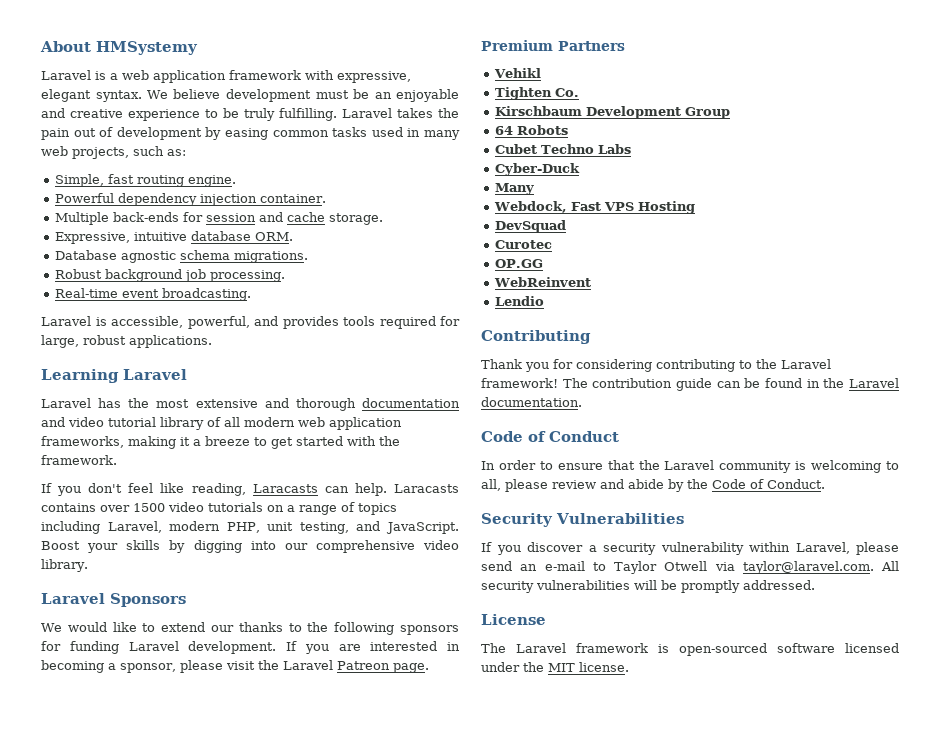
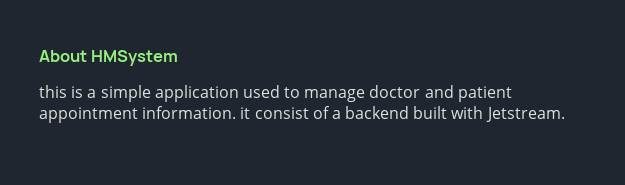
- About HMSystemy
- Laravel is a web application framework with expressive, elegant syntax. We believe development must be an enjoyable and creative experience to be truly fulfilling. Laravel takes the pain out of development by easing common tasks used in many web projects, such as:
- Simple, fast routing engine.
- Powerful dependency injection container.
- Multiple back-ends for session and cache storage.
- Expressive, intuitive database ORM.
- Database agnostic schema migrations.
- Robust background job processing.
- Real-time event broadcasting.
- Laravel is accessible, powerful, and provides tools required for large, robust applications.
- Learning Laravel
- Laravel has the most extensive and thorough documentation and video tutorial library of all modern web application frameworks, making it a breeze to get started with the framework.
- If you don't feel like reading, Laracasts can help. Laracasts contains over 1500 video tutorials on a range of topics including Laravel, modern PHP, unit testing, and JavaScript. Boost your skills by digging into our comprehensive video library.
- Laravel Sponsors
- We would like to extend our thanks to the following sponsors for funding Laravel development. If you are interested in becoming a sponsor, please visit the Laravel Patreon page.
- Premium Partners
- Vehikl
- Tighten Co.
- Kirschbaum Development Group
- 64 Robots
- Cubet Techno Labs
- Cyber-Duck
- Many
- Webdock, Fast VPS Hosting
- DevSquad
- Curotec
- OP.GG
- WebReinvent
- Lendio
- Contributing
- Thank you for considering contributing to the Laravel framework! The contribution guide can be found in the Laravel documentation.
- Code of Conduct
- In order to ensure that the Laravel community is welcoming to all, please review and abide by the Code of Conduct.
- Security Vulnerabilities
- If you discover a security vulnerability within Laravel, please send an e-mail to Taylor Otwell via taylor@laravel.com. All security vulnerabilities will be promptly addressed.
- License
- The Laravel framework is open-sourced software licensed under the MIT license.
+ About HMSystem
+ this is a simple application used to manage doctor and patient appointment information. it consist of a backend built with Jetstream.

